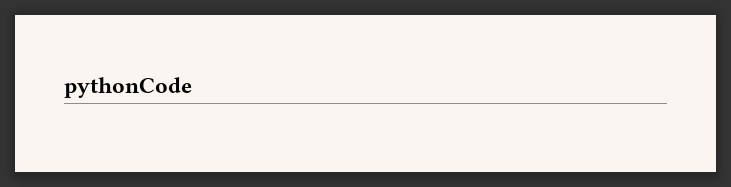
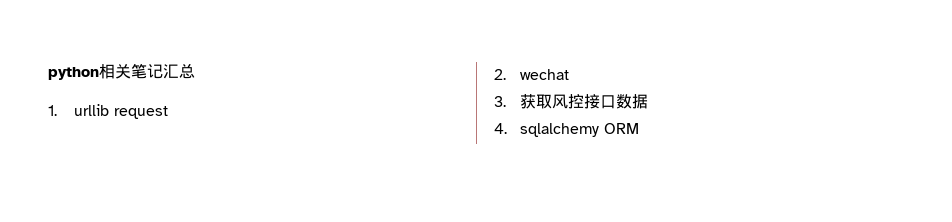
- pythonCode
+ python相关笔记汇总
+ 1. urllib request
+ 2. wechat
+ 3.获取风控接口数据
+ 4. sqlalchemy ORM

